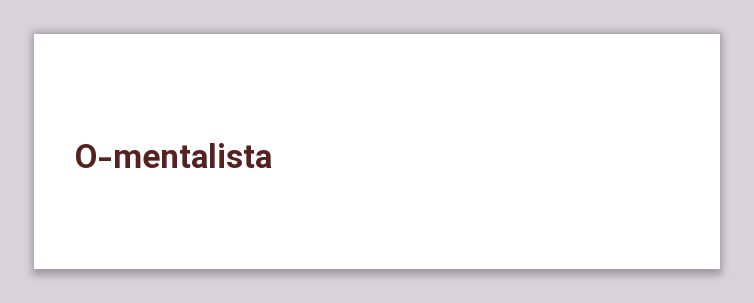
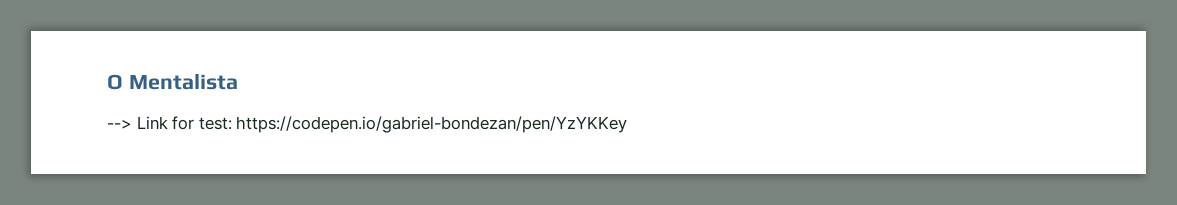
- O-mentalista
+ O Mentalista
+ --> Link for test: https://codepen.io/gabriel-bondezan/pen/YzYKKey

